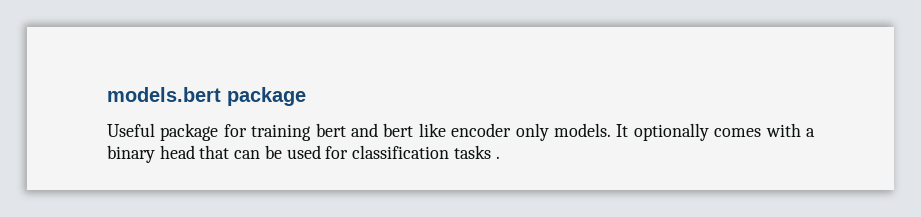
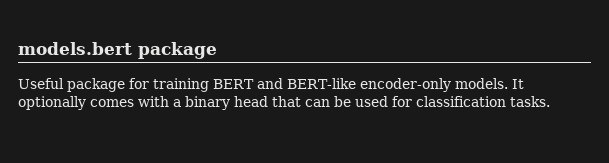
- Useful package for training bert and bert like encoder only models.
+ Useful package for training BERT and BERT-like encoder-only models.
- It optionally comes with a binary head that can be used for classification tasks .
+ It optionally comes with a binary head that can be used for classification tasks.

